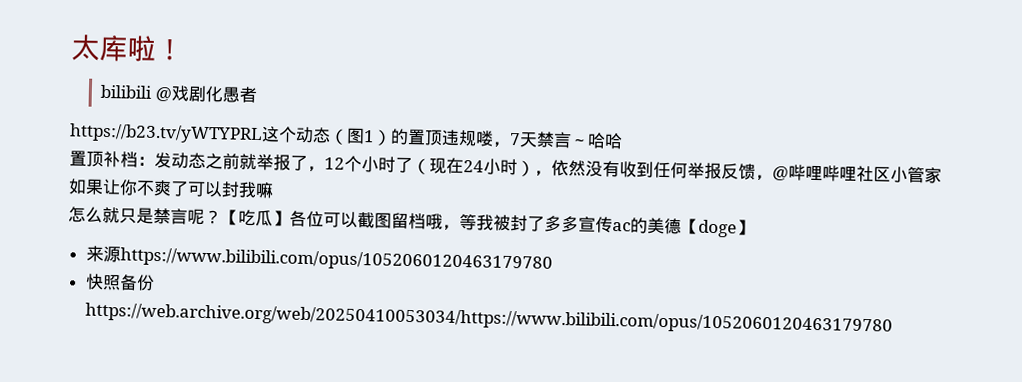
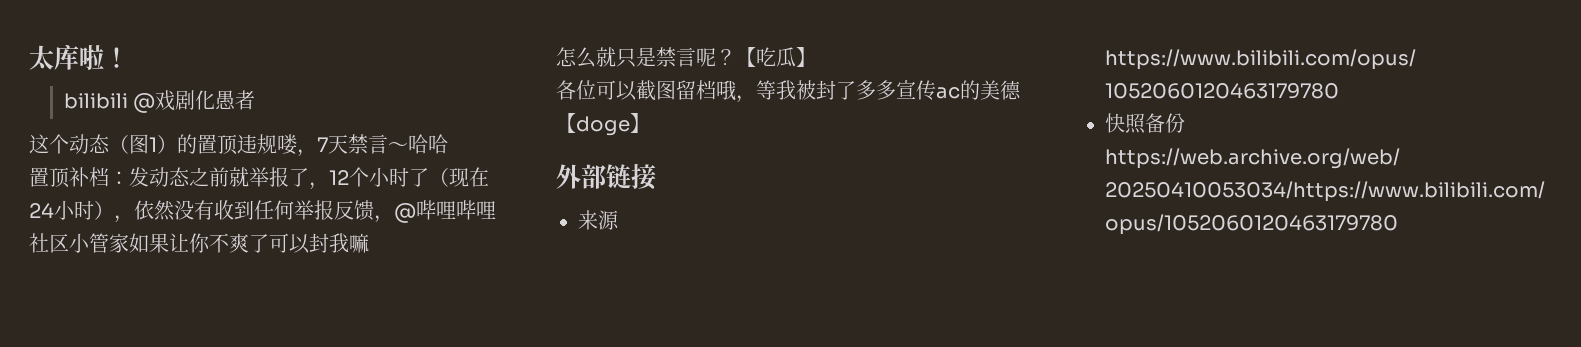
- https://b23.tv/yWTYPRL这个动态（图1）的置顶违规喽，7天禁言～哈哈
+ 这个动态（图1）的置顶违规喽，7天禁言～哈哈
- 【吃瓜】各位可以截图留档哦，等我被封了多多宣传ac的美德【doge】
+ 【吃瓜】
+ 各位可以截图留档哦，等我被封了多多宣传ac的美德【doge】
+ 外部链接

